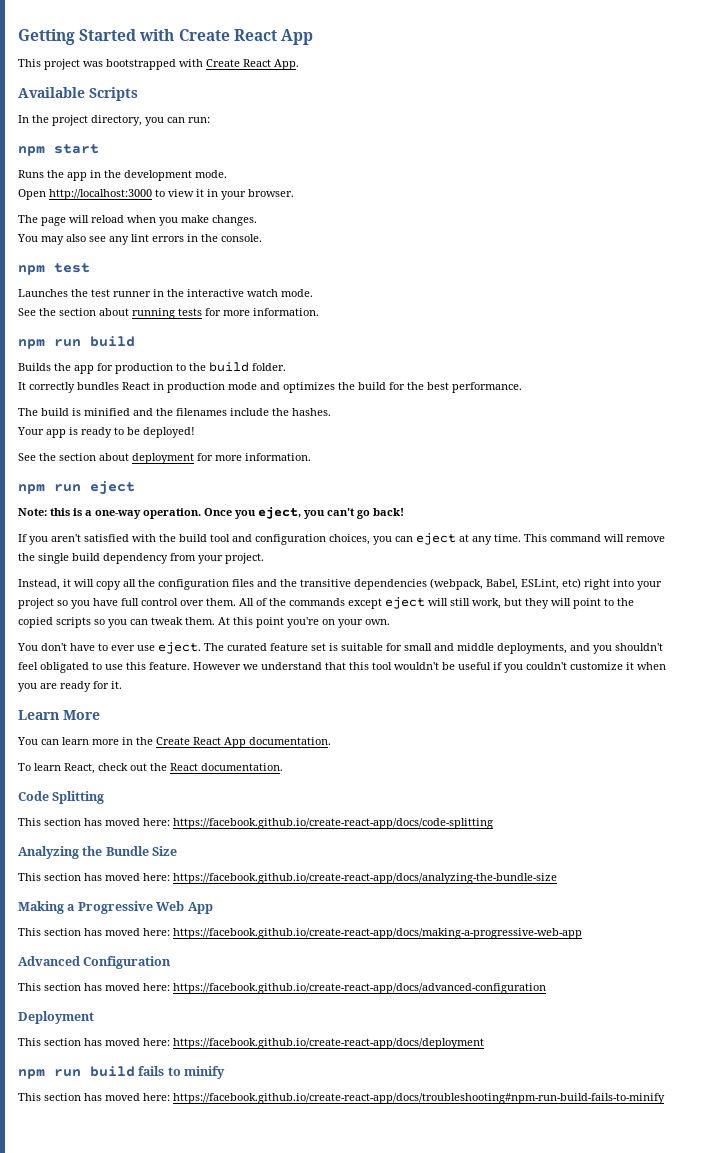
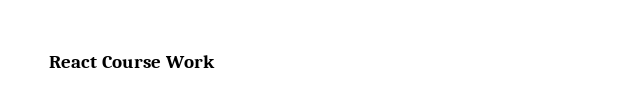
- Getting Started with Create React App
- This project was bootstrapped with Create React App.
- Available Scripts
- In the project directory, you can run:
- npm start
- Runs the app in the development mode.
- Open http://localhost:3000 to view it in your browser.
- The page will reload when you make changes.
- You may also see any lint errors in the console.
- npm test
- Launches the test runner in the interactive watch mode.
- See the section about running tests for more information.
- npm run build
- Builds the app for production to the build folder.
- It correctly bundles React in production mode and optimizes the build for the best performance.
- The build is minified and the filenames include the hashes.
- Your app is ready to be deployed!
- See the section about deployment for more information.
- npm run eject
- Note: this is a one-way operation. Once you eject, you can't go back!
- If you aren't satisfied with the build tool and configuration choices, you can eject at any time. This command will remove the single build dependency from your project.
- Instead, it will copy all the configuration files and the transitive dependencies (webpack, Babel, ESLint, etc) right into your project so you have full control over them. All of the commands except eject will still work, but they will point to the copied scripts so you can tweak them. At this point you're on your own.
- You don't have to ever use eject. The curated feature set is suitable for small and middle deployments, and you shouldn't feel obligated to use this feature. However we understand that this tool wouldn't be useful if you couldn't customize it when you are ready for it.
- Learn More
- You can learn more in the Create React App documentation.
- To learn React, check out the React documentation.
- Code Splitting
- This section has moved here: https://facebook.github.io/create-react-app/docs/code-splitting
- Analyzing the Bundle Size
- This section has moved here: https://facebook.github.io/create-react-app/docs/analyzing-the-bundle-size
- Making a Progressive Web App
- This section has moved here: https://facebook.github.io/create-react-app/docs/making-a-progressive-web-app
- Advanced Configuration
- This section has moved here: https://facebook.github.io/create-react-app/docs/advanced-configuration
- Deployment
- This section has moved here: https://facebook.github.io/create-react-app/docs/deployment
- npm run build fails to minify
- This section has moved here: https://facebook.github.io/create-react-app/docs/troubleshooting#npm-run-build-fails-to-minify
+ React Course Work

